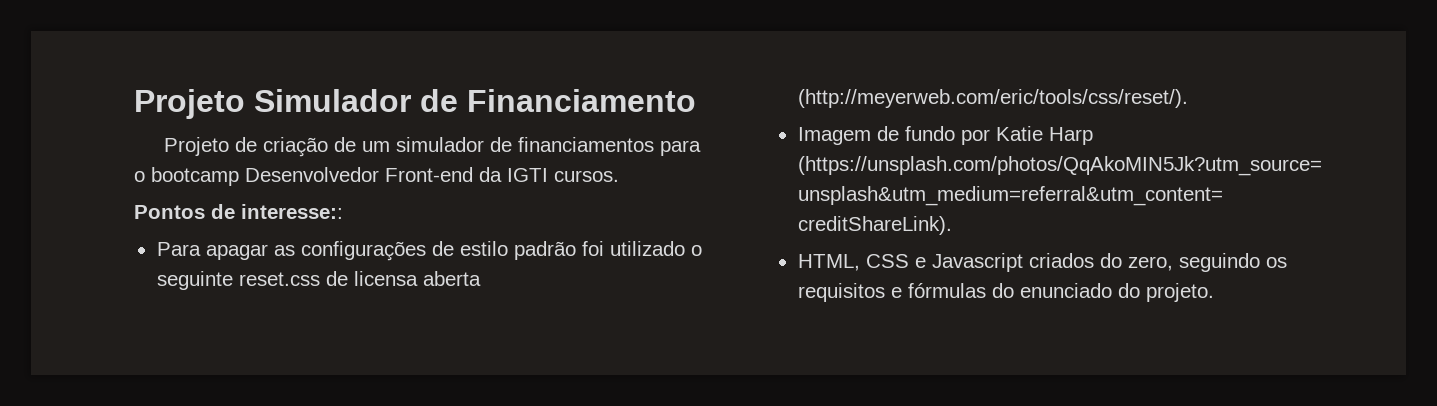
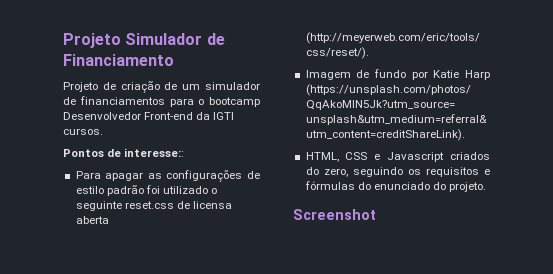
+ Screenshot

